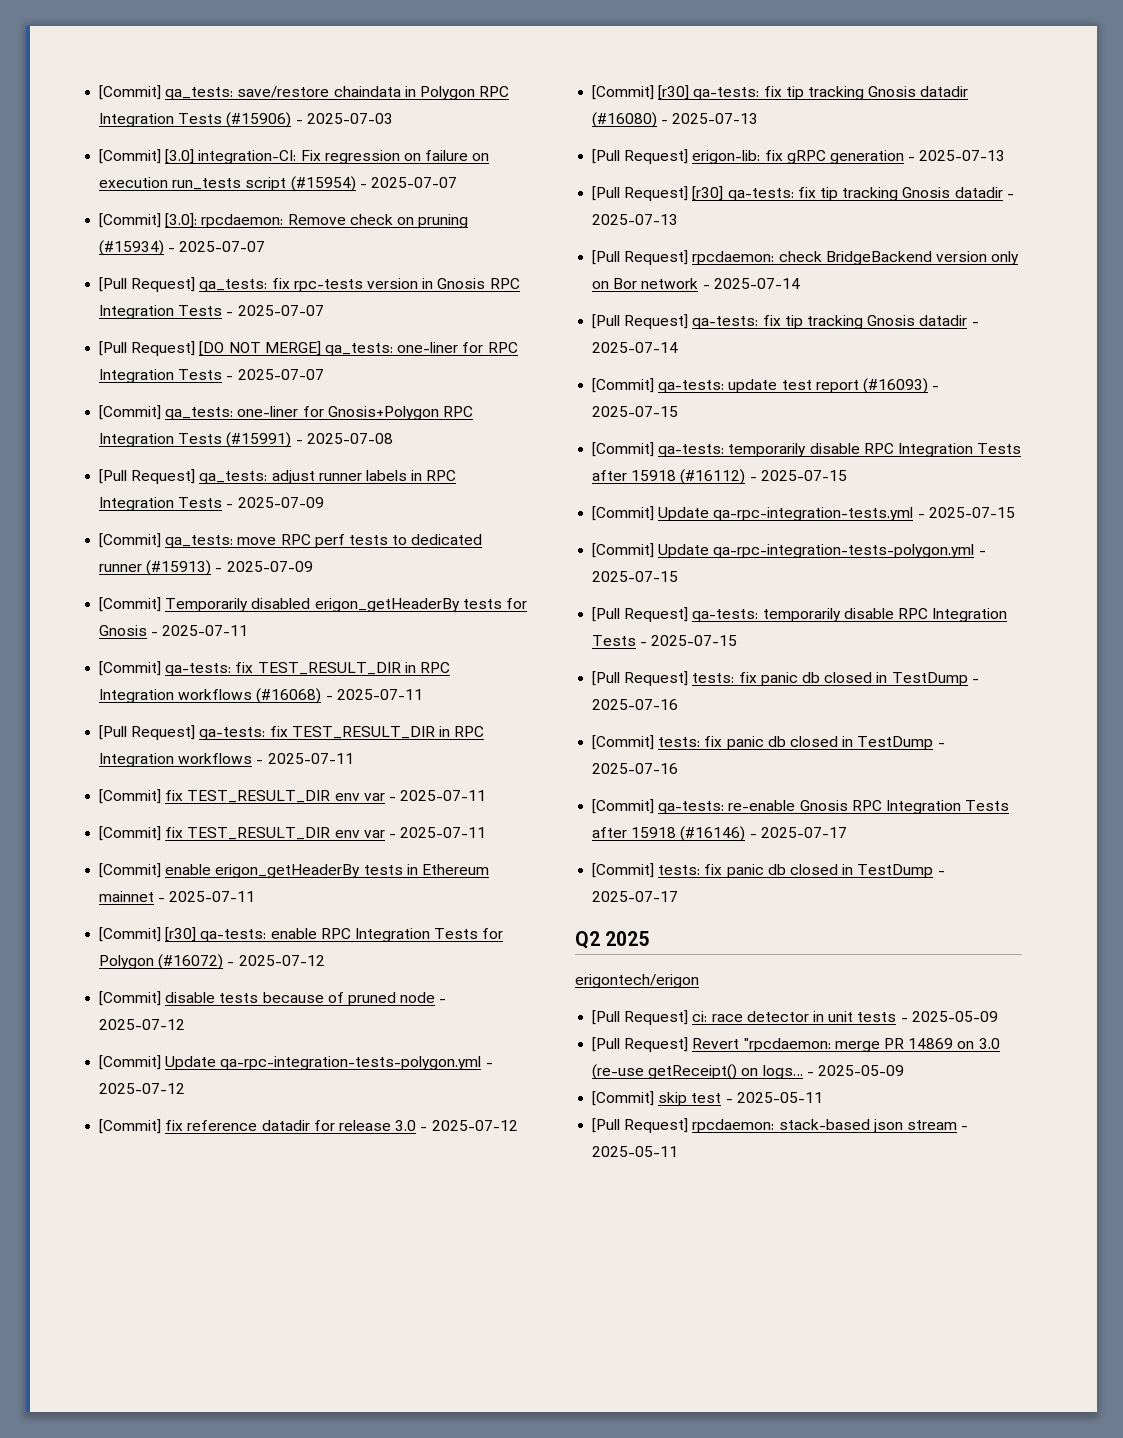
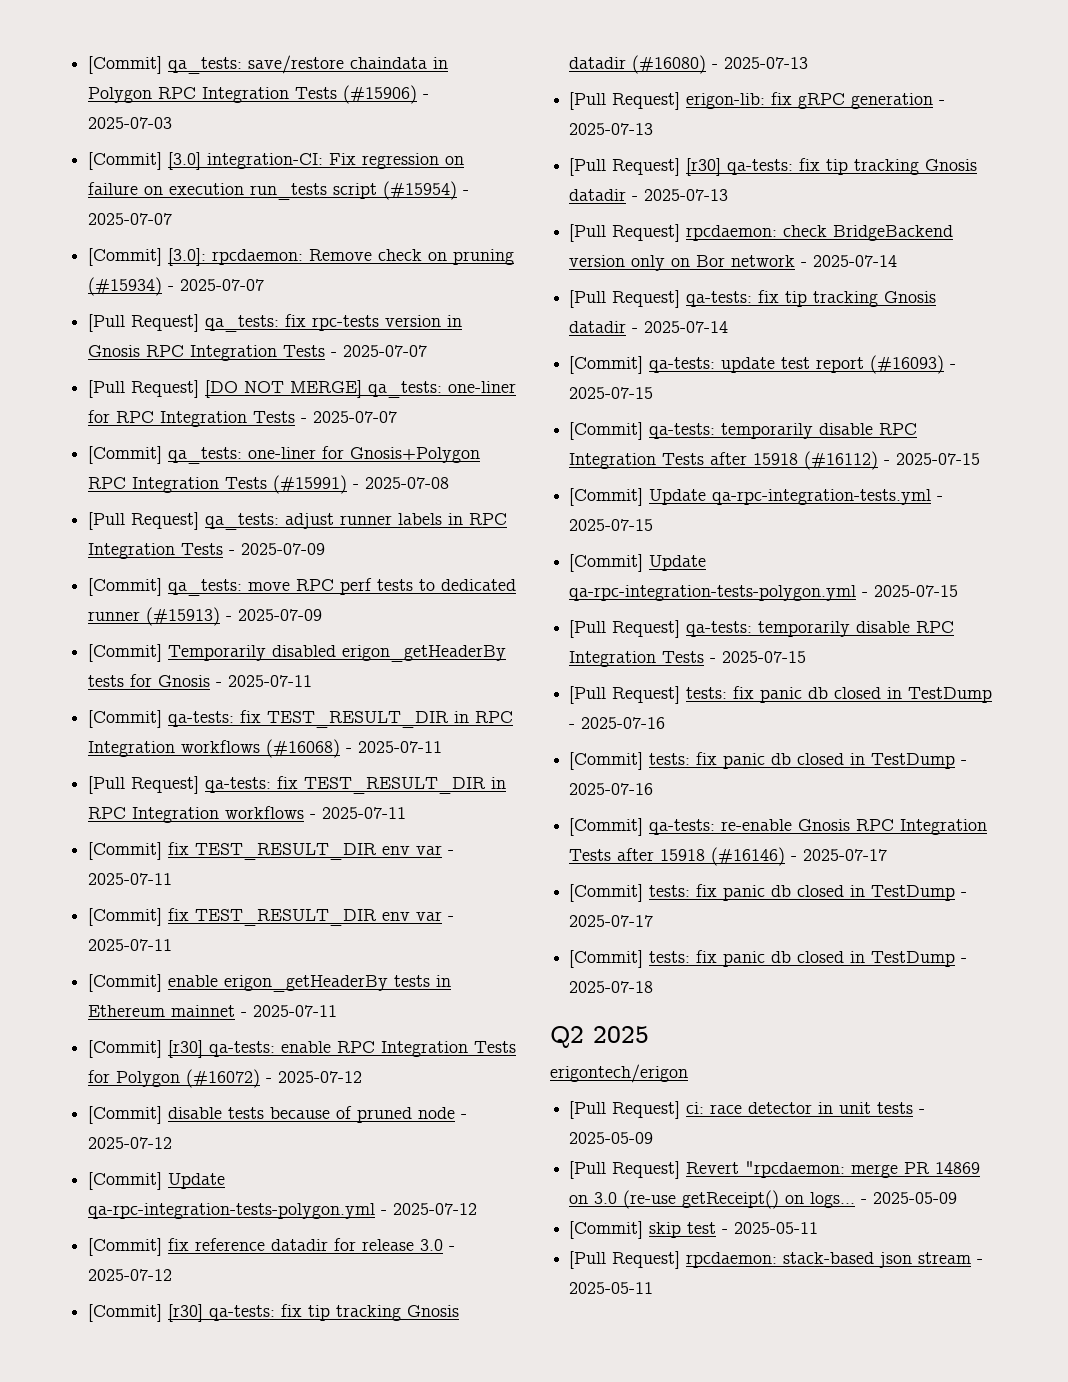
+ [Commit] tests: fix panic db closed in TestDump - 2025-07-18

